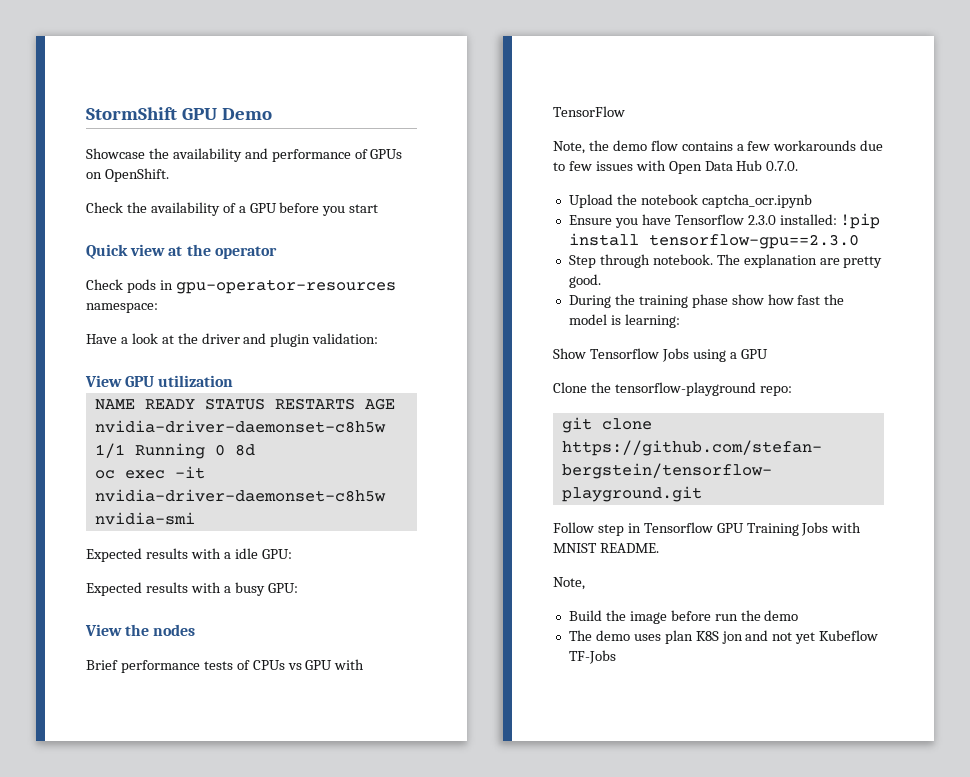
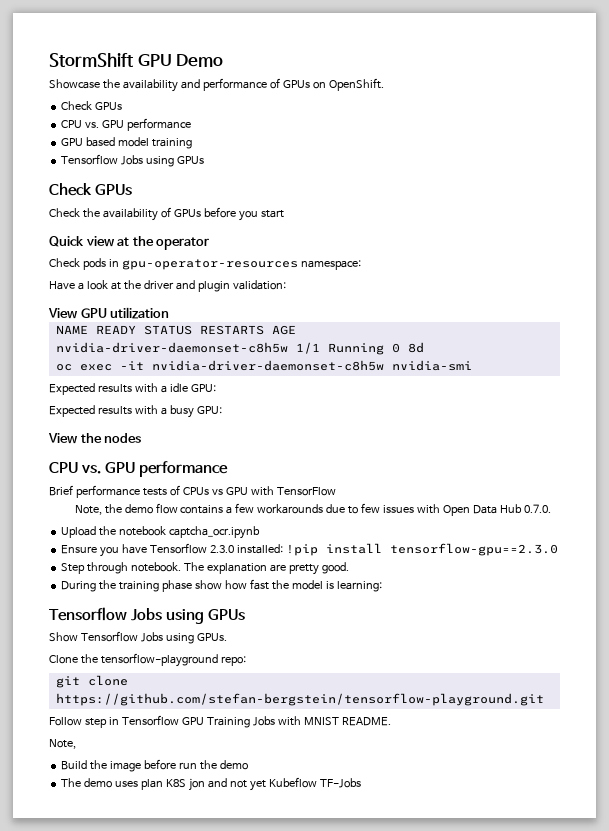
  Showcase the availability and performance of GPUs on OpenShift.
+ Check GPUs
+ CPU vs. GPU performance
+ GPU based model training
+ Tensorflow Jobs using GPUs
+ Check GPUs
- Check the availability of a GPU before you start
+ Check the availability of GPUs before you start
  View the nodes
+ CPU vs. GPU performance
  During the training phase show how fast the model is learning:
+ Tensorflow Jobs using GPUs
- Show Tensorflow Jobs using a GPU
+ Show Tensorflow Jobs using GPUs.

